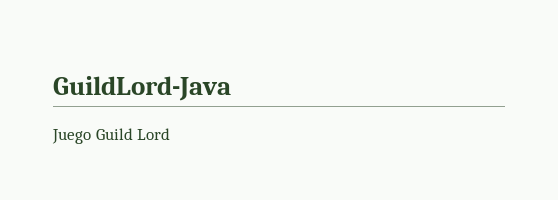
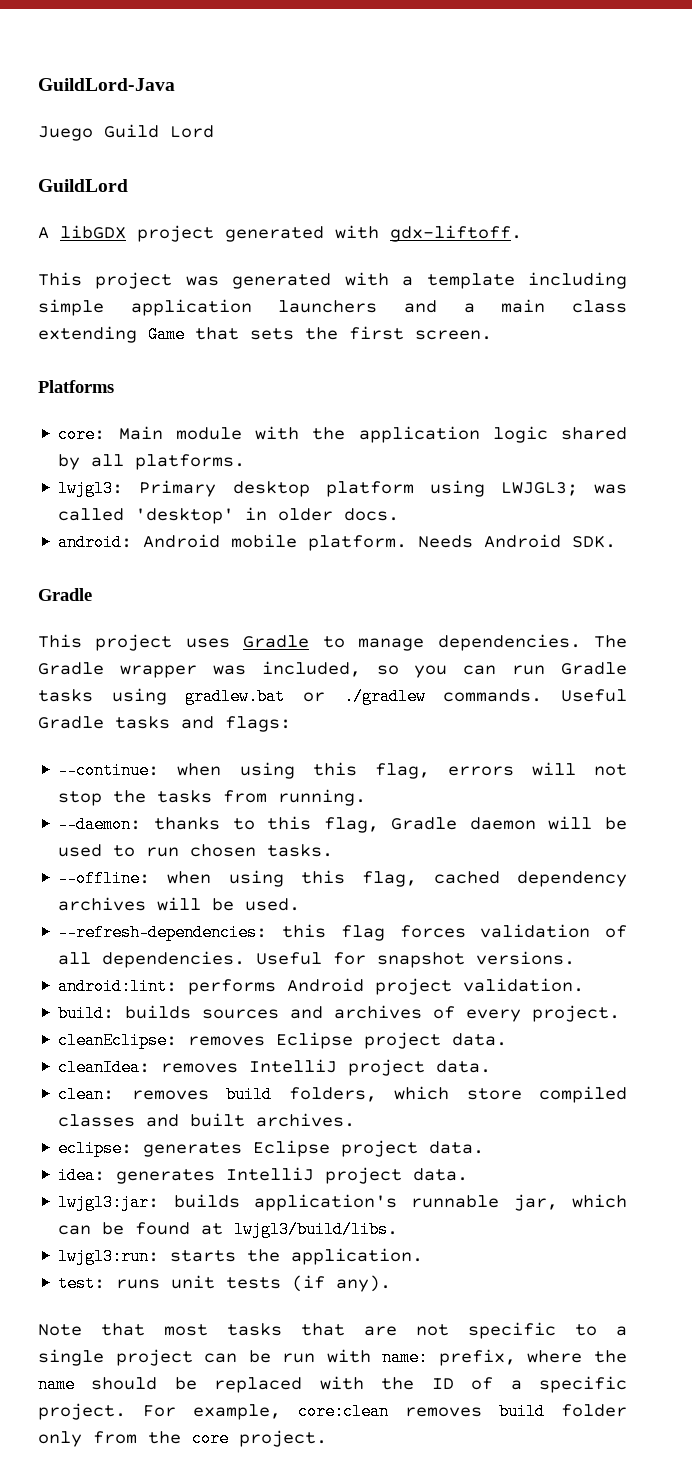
+ GuildLord
+ A libGDX project generated with gdx-liftoff.
+ This project was generated with a template including simple application launchers and a main class extending Game that sets the first screen.
+ Platforms
+ core: Main module with the application logic shared by all platforms.
+ lwjgl3: Primary desktop platform using LWJGL3; was called 'desktop' in older docs.
+ android: Android mobile platform. Needs Android SDK.
+ Gradle
+ This project uses Gradle to manage dependencies. The Gradle wrapper was included, so you can run Gradle tasks using gradlew.bat or ./gradlew commands. Useful Gradle tasks and flags:
+ --continue: when using this flag, errors will not stop the tasks from running.
+ --daemon: thanks to this flag, Gradle daemon will be used to run chosen tasks.
+ --offline: when using this flag, cached dependency archives will be used.
+ --refresh-dependencies: this flag forces validation of all dependencies. Useful for snapshot versions.
+ android:lint: performs Android project validation.
+ build: builds sources and archives of every project.
+ cleanEclipse: removes Eclipse project data.
+ cleanIdea: removes IntelliJ project data.
+ clean: removes build folders, which store compiled classes and built archives.
+ eclipse: generates Eclipse project data.
+ idea: generates IntelliJ project data.
+ lwjgl3:jar: builds application's runnable jar, which can be found at lwjgl3/build/libs.
+ lwjgl3:run: starts the application.
+ test: runs unit tests (if any).
+ Note that most tasks that are not specific to a single project can be run with name: prefix, where the name should be replaced with the ID of a specific project. For example, core:clean removes build folder only from the core project.

